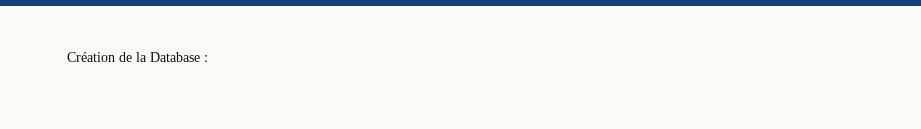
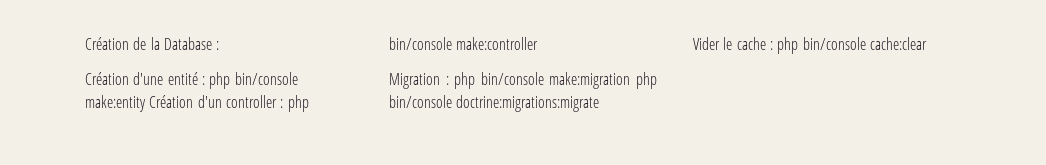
+ Création d'une entité : php bin/console make:entity Création d'un controller : php bin/console make:controller
+ Migration : php bin/console make:migration php bin/console doctrine:migrations:migrate
+ Vider le cache : php bin/console cache:clear

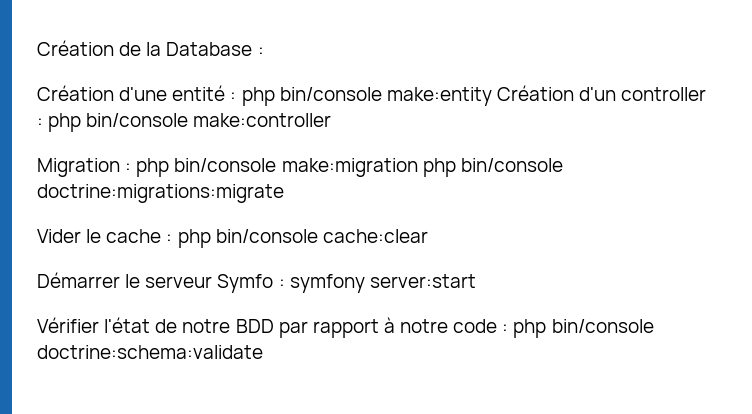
+ Démarrer le serveur Symfo : symfony server:start
+ Vérifier l'état de notre BDD par rapport à notre code : php bin/console doctrine:schema:validate

